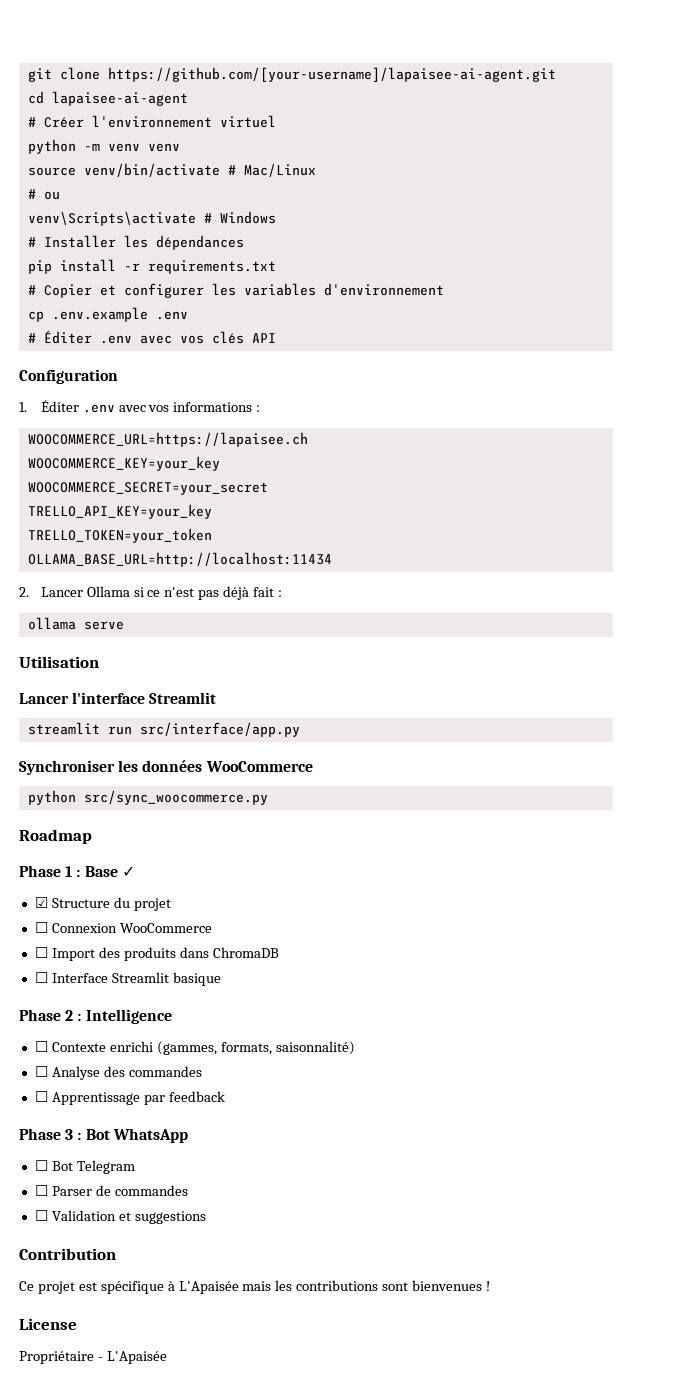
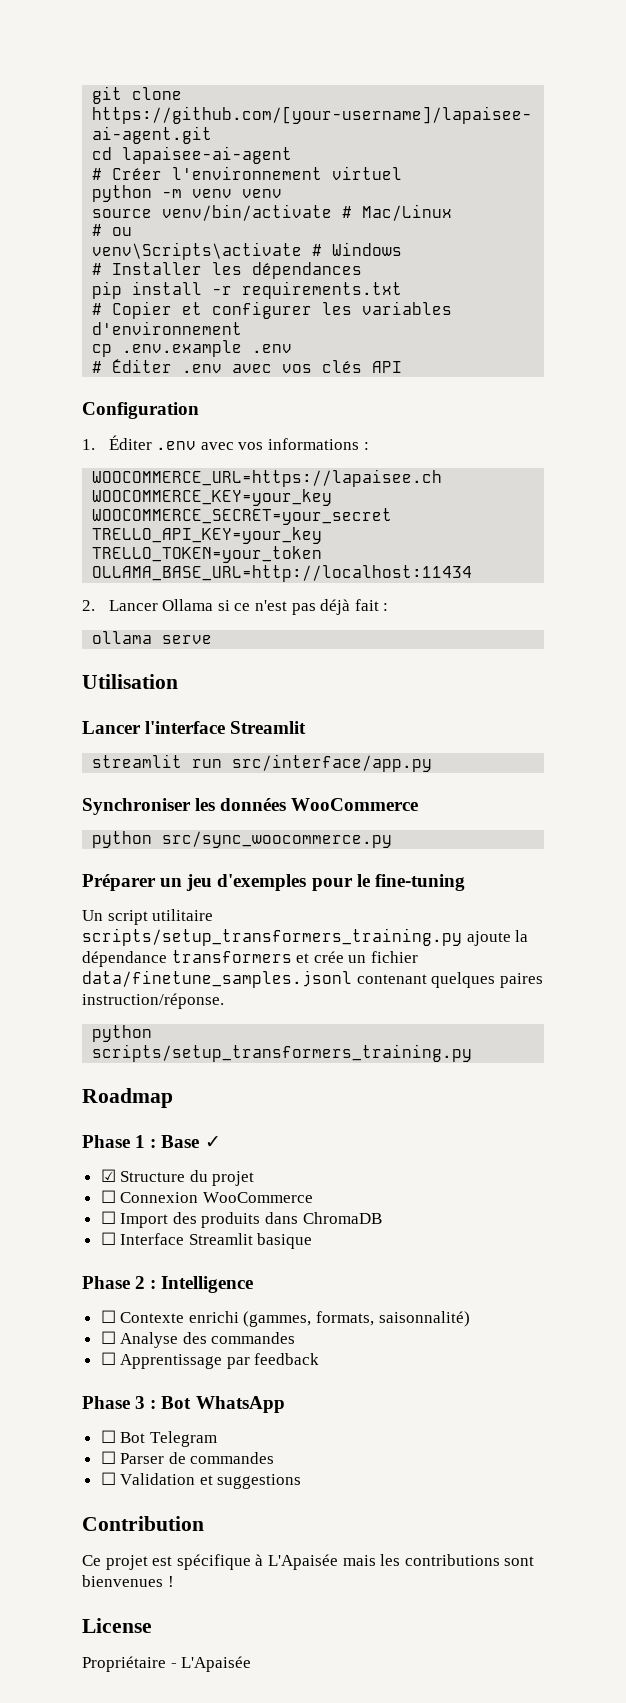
+ Préparer un jeu d'exemples pour le fine-tuning
+ Un script utilitaire scripts/setup_transformers_training.py ajoute la dépendance transformers et crée un fichier data/finetune_samples.jsonl contenant quelques paires instruction/réponse.
+ python scripts/setup_transformers_training.py

